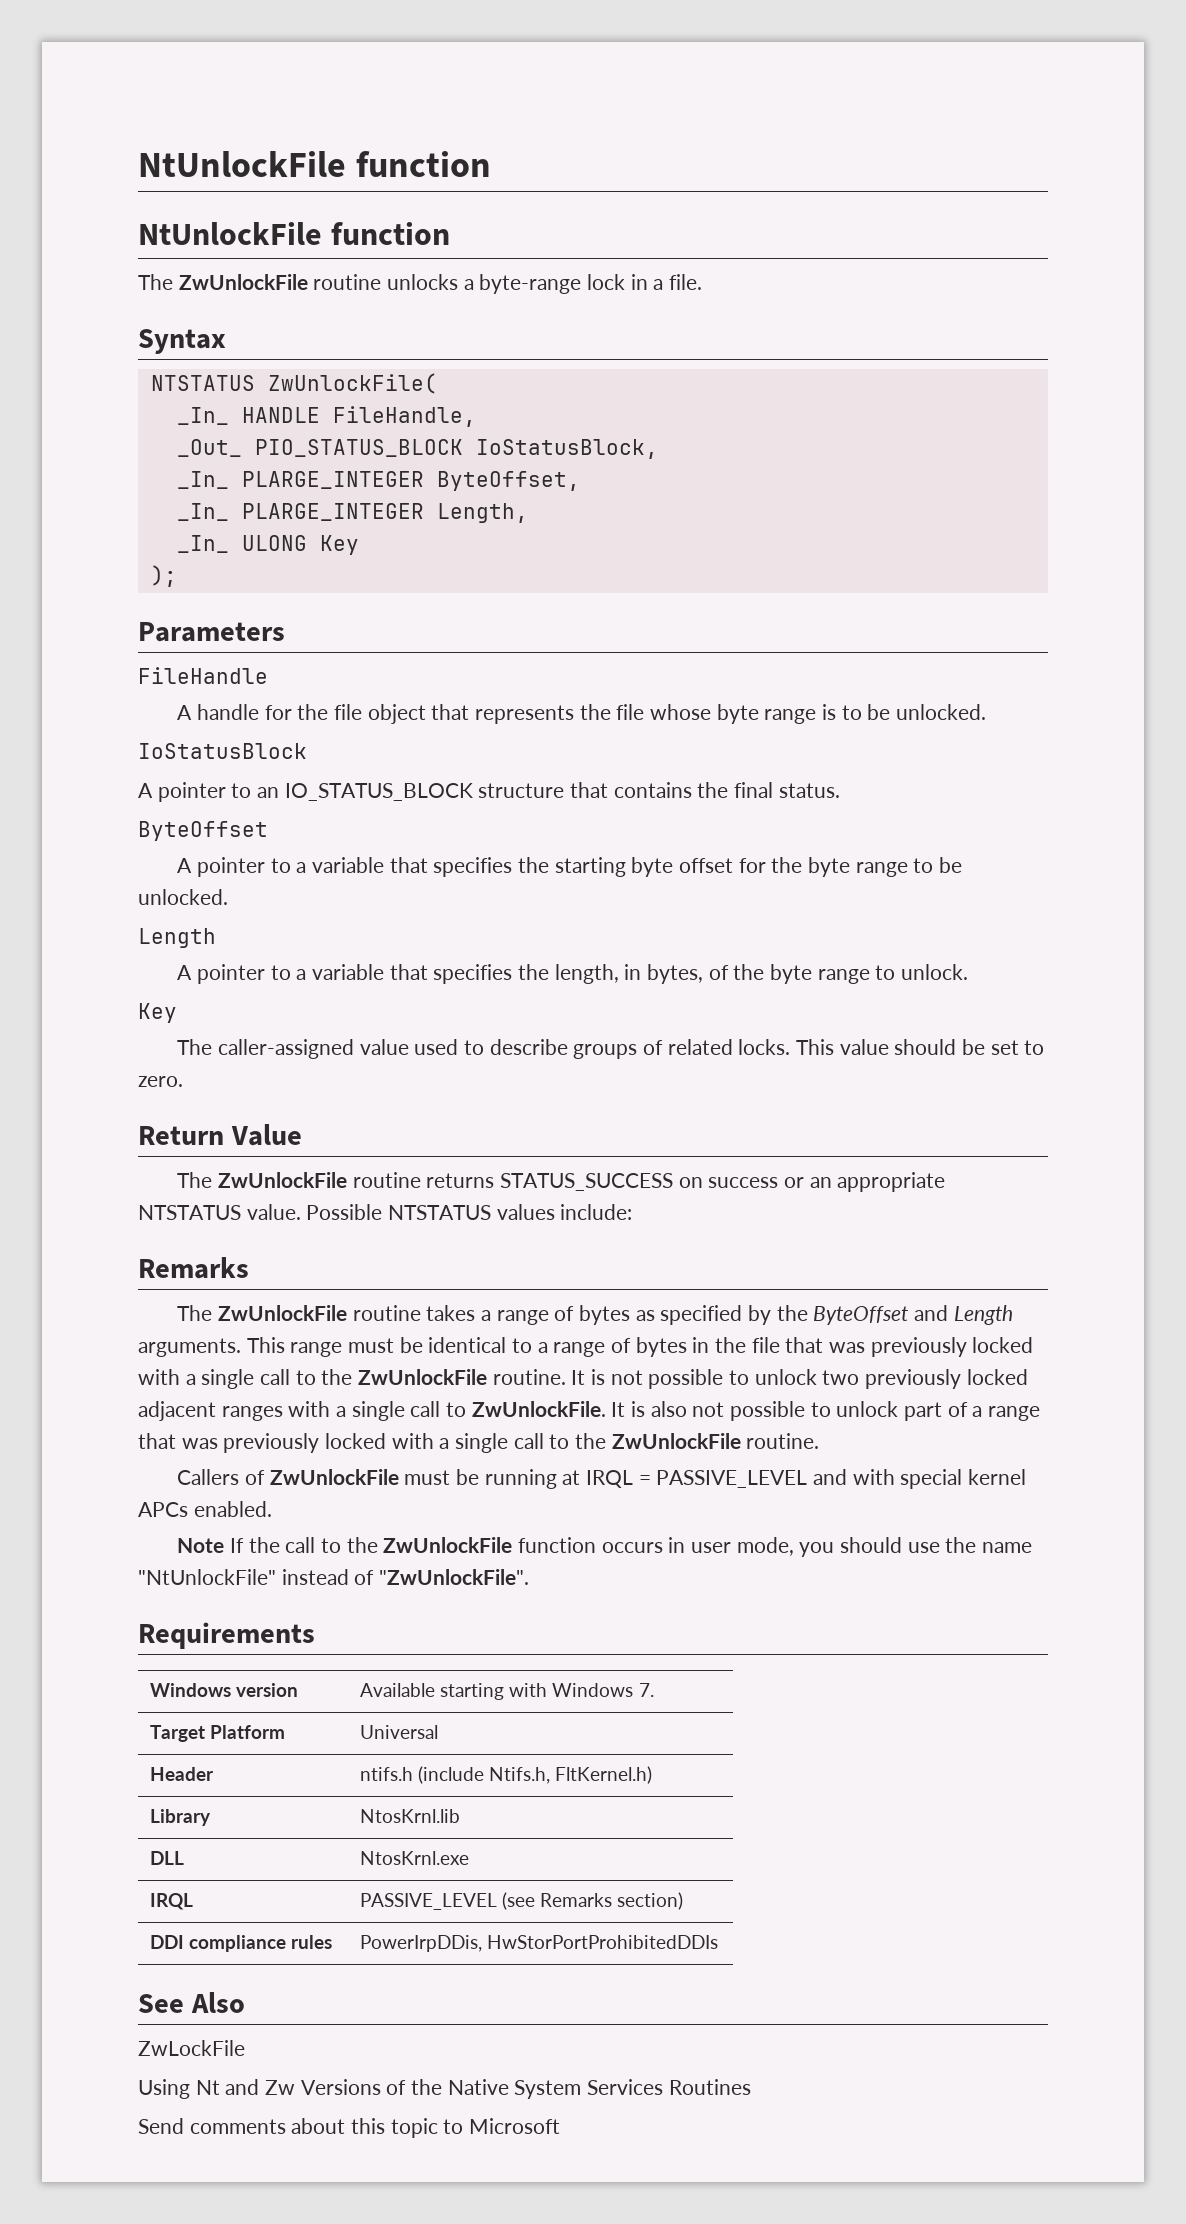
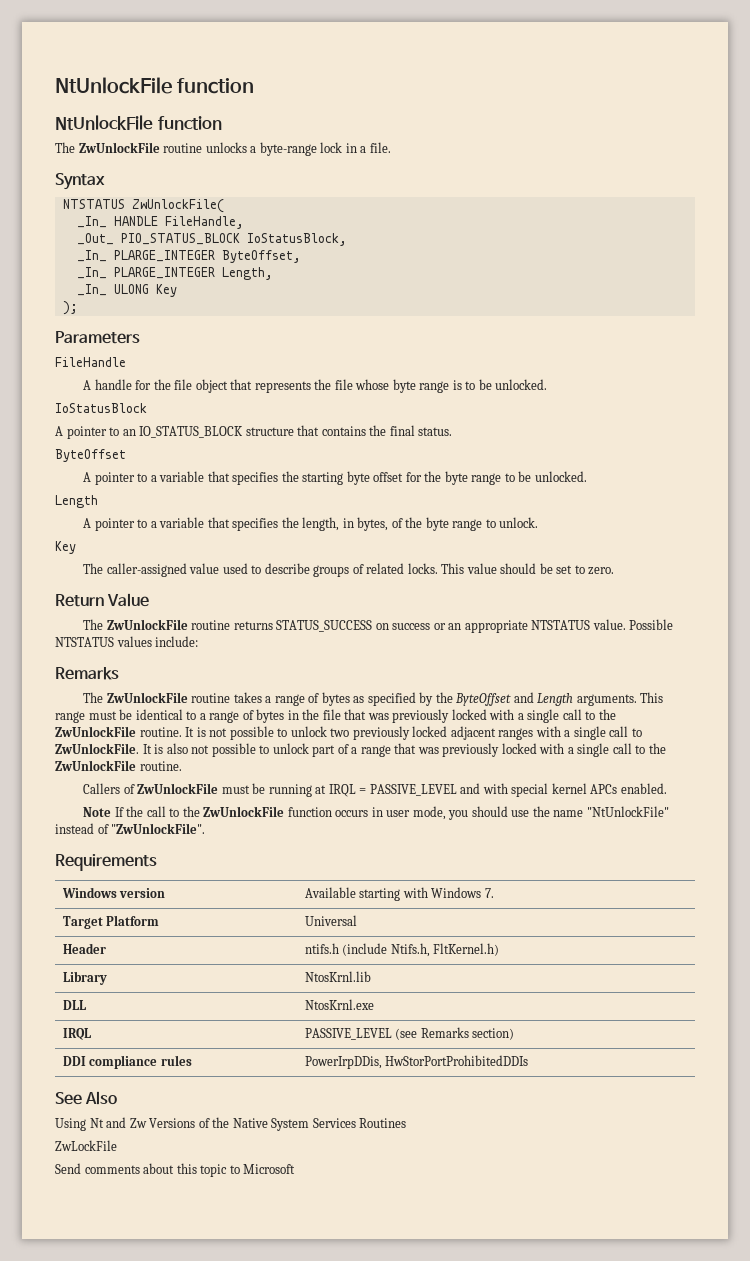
- ZwLockFile
+ ZwLockFile

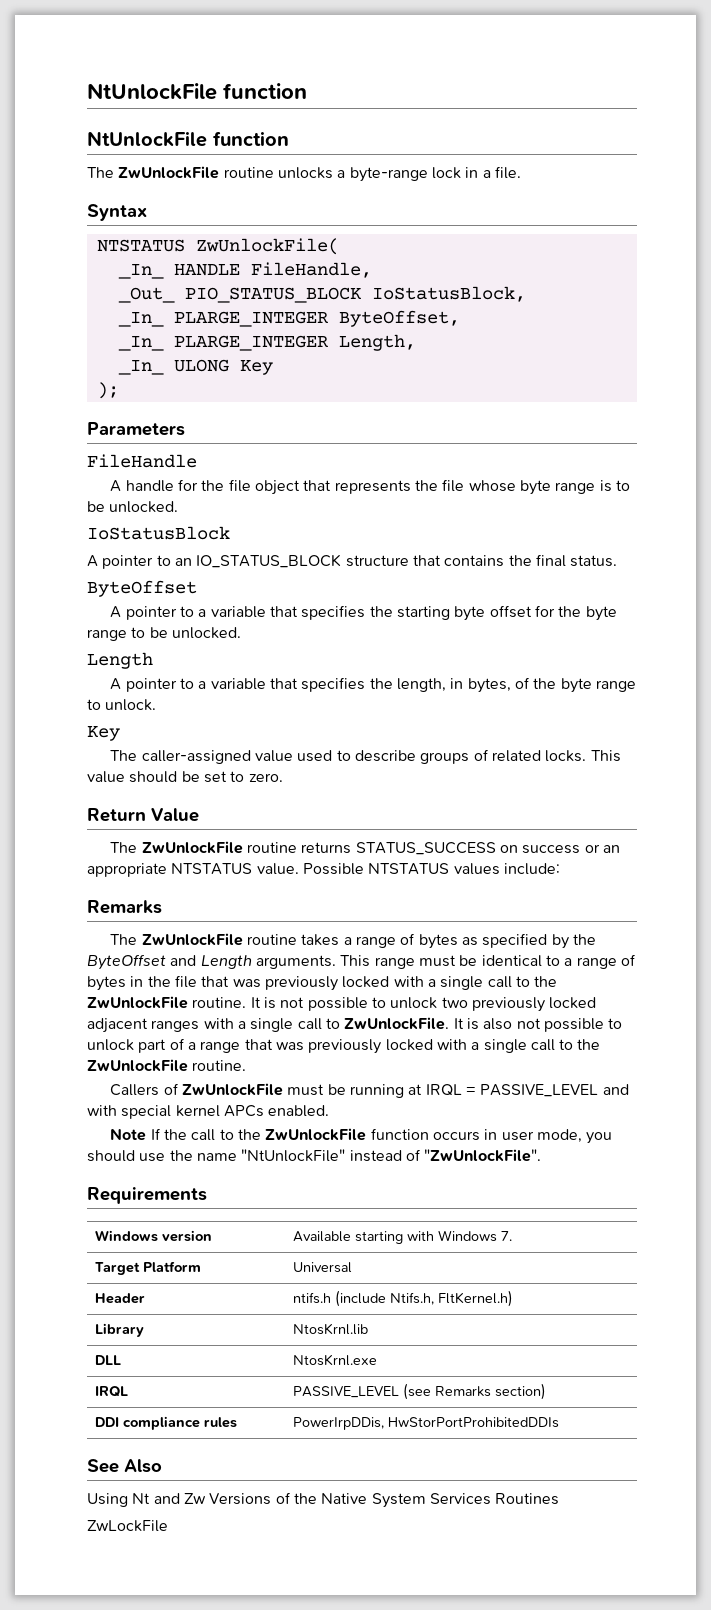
- Send comments about this topic to Microsoft

